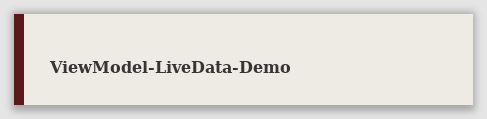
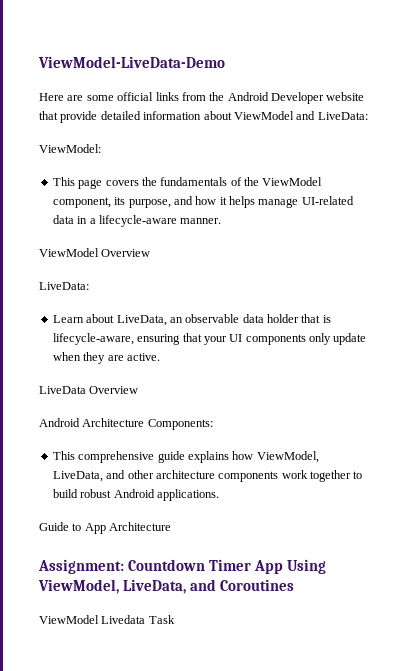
+ Here are some official links from the Android Developer website that provide detailed information about ViewModel and LiveData:
+ ViewModel:
+ This page covers the fundamentals of the ViewModel component, its purpose, and how it helps manage UI-related data in a lifecycle-aware manner.
+ ViewModel Overview
+ LiveData:
+ Learn about LiveData, an observable data holder that is lifecycle-aware, ensuring that your UI components only update when they are active.
+ LiveData Overview
+ Android Architecture Components:
+ This comprehensive guide explains how ViewModel, LiveData, and other architecture components work together to build robust Android applications.
+ Guide to App Architecture
+ Assignment: Countdown Timer App Using ViewModel, LiveData, and Coroutines
+ ViewModel Livedata Task

